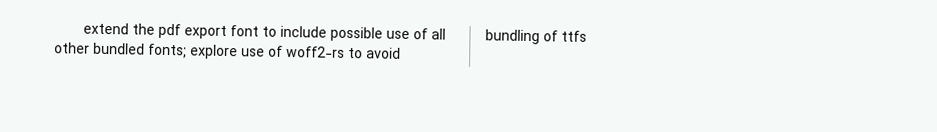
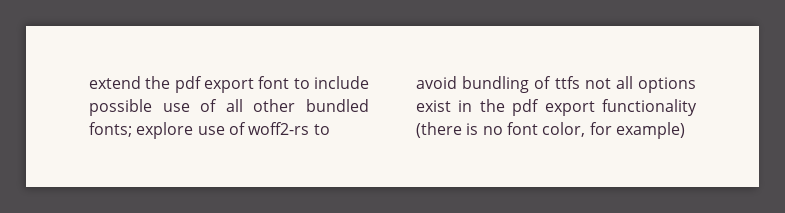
- extend the pdf export font to include possible use of all other bundled fonts; explore use of woff2-rs to avoid bundling of ttfs
+ extend the pdf export font to include possible use of all other bundled fonts; explore use of woff2-rs to avoid bundling of ttfs not all options exist in the pdf export functionality (there is no font color, for example)

